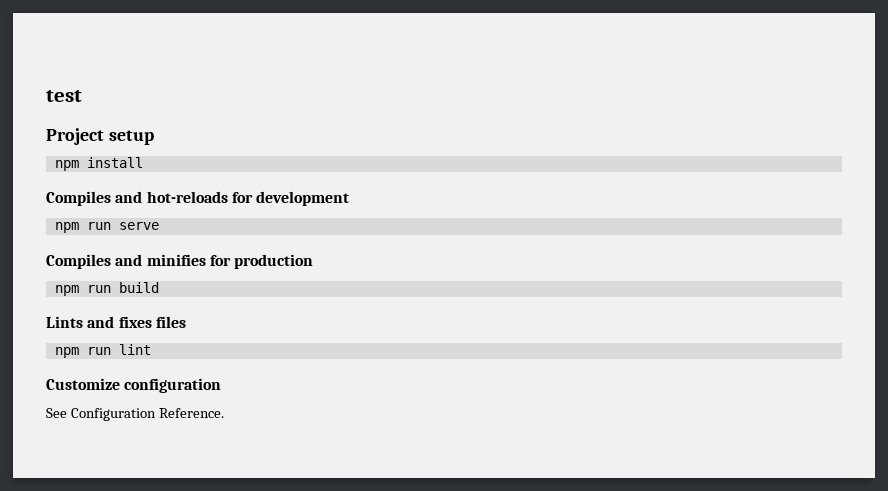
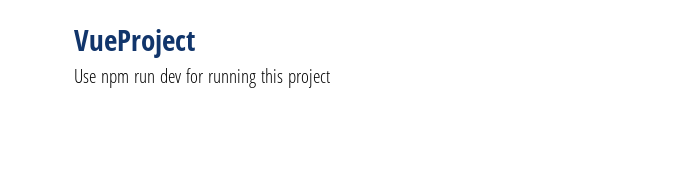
- test
- Project setup
- npm install
- Compiles and hot-reloads for development
- npm run serve
- Compiles and minifies for production
- npm run build
- Lints and fixes files
- npm run lint
- Customize configuration
- See Configuration Reference.
+ VueProject
+ Use npm run dev for running this project

